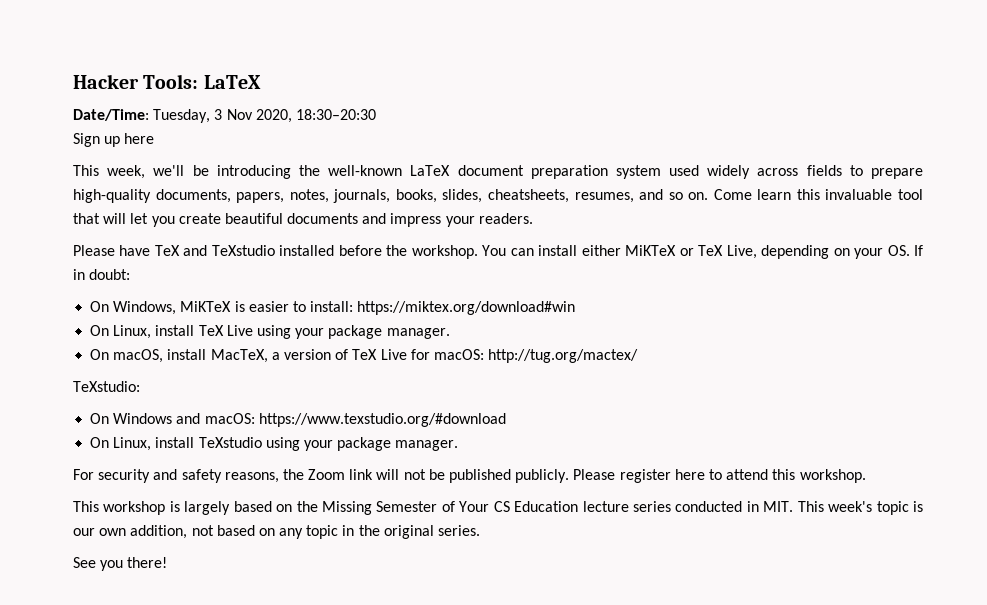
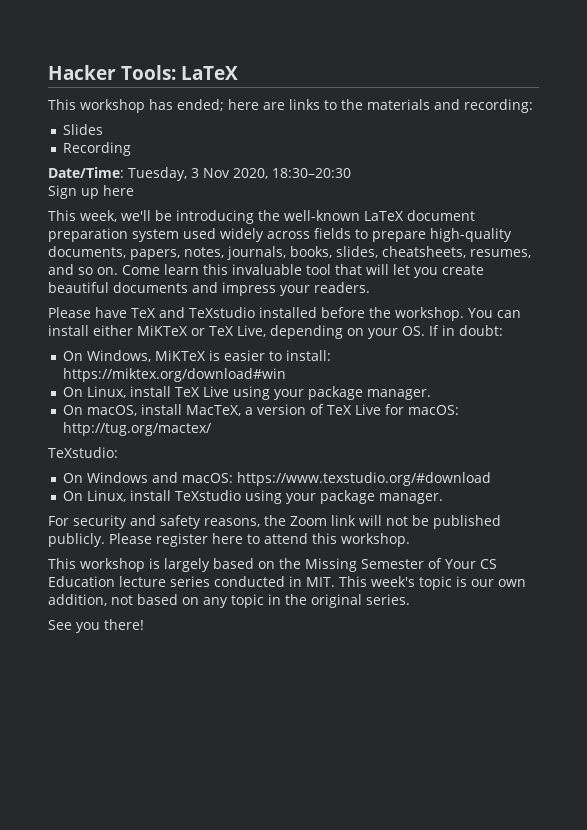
+ This workshop has ended; here are links to the materials and recording:
+ Slides
+ Recording

